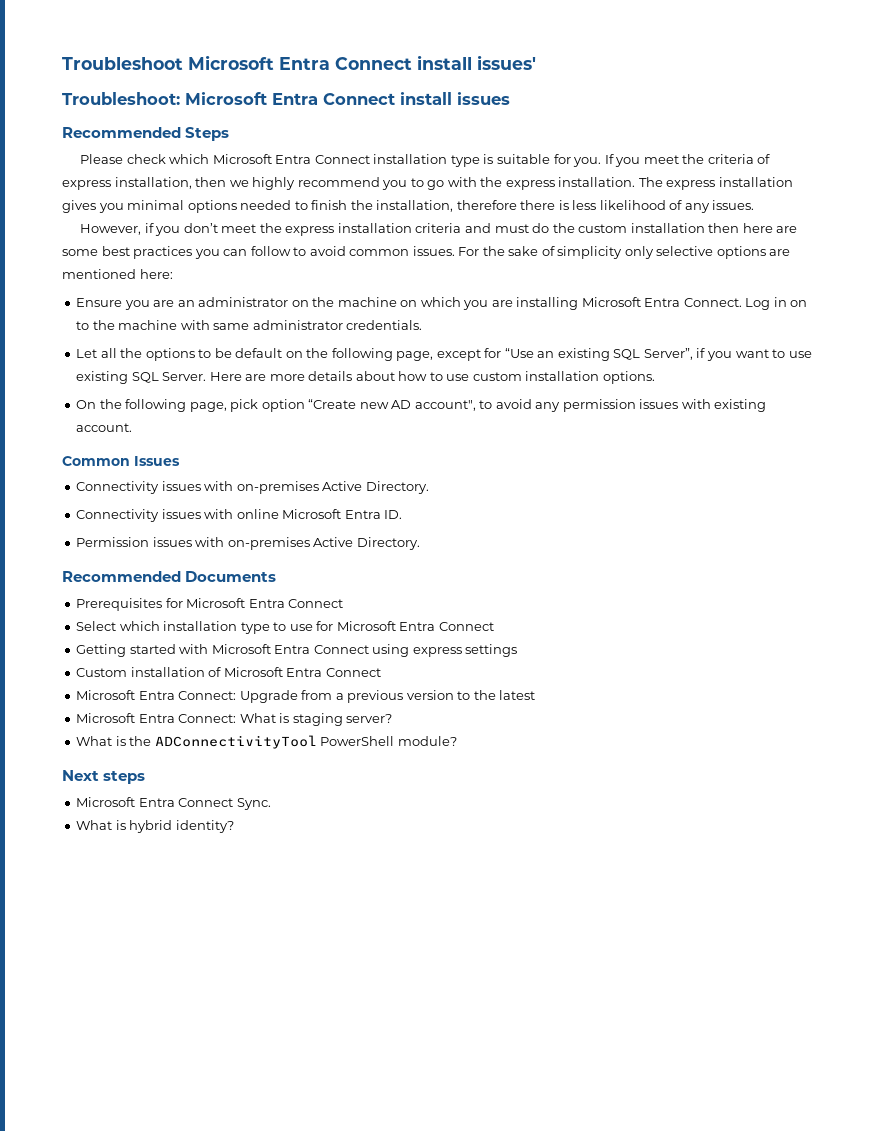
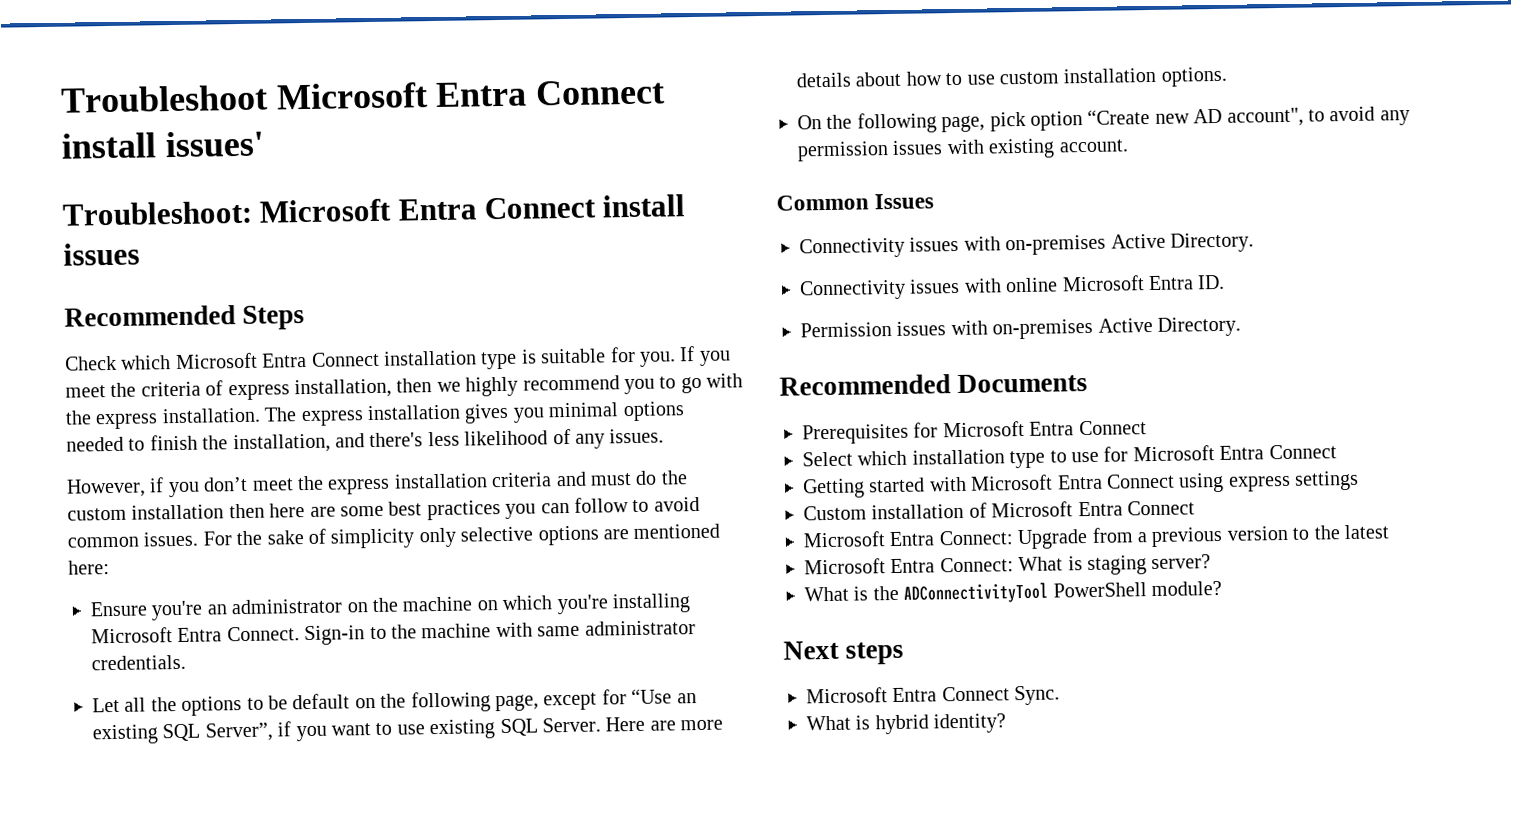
- Please check which Microsoft Entra Connect installation type is suitable for you.
+ Check which Microsoft Entra Connect installation type is suitable for you.
- The express installation gives you minimal options needed to finish the installation, therefore there is less likelihood of any issues.
+ The express installation gives you minimal options needed to finish the installation, and there's less likelihood of any issues.
- Ensure you are an administrator on the machine on which you are installing Microsoft Entra Connect.
+ Ensure you're an administrator on the machine on which you're installing Microsoft Entra Connect.
- Log in on to the machine with same administrator credentials.
+ Sign-in to the machine with same administrator credentials.

